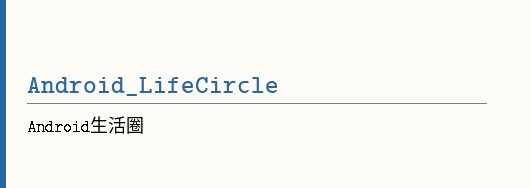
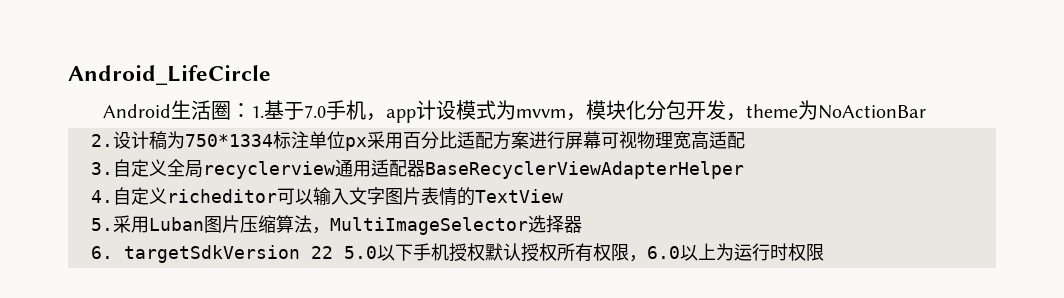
- Android生活圈
+ Android生活圈：1.基于7.0手机，app计设模式为mvvm，模块化分包开发，theme为NoActionBar
+ 2.设计稿为750*1334标注单位px采用百分比适配方案进行屏幕可视物理宽高适配
+ 3.自定义全局recyclerview通用适配器BaseRecyclerViewAdapterHelper
+ 4.自定义richeditor可以输入文字图片表情的TextView
+ 5.采用Luban图片压缩算法，MultiImageSelector选择器
+ 6. targetSdkVersion 22 5.0以下手机授权默认授权所有权限，6.0以上为运行时权限

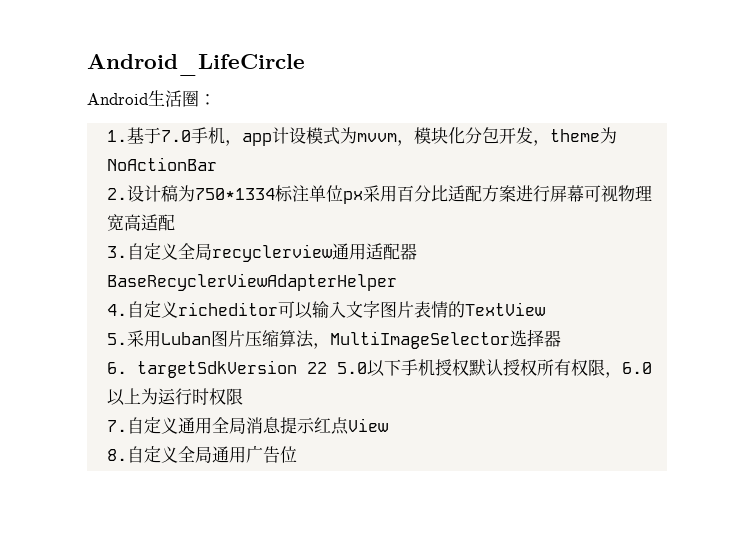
- Android生活圈：1.基于7.0手机，app计设模式为mvvm，模块化分包开发，theme为NoActionBar
+ Android生活圈：
+ 1.基于7.0手机，app计设模式为mvvm，模块化分包开发，theme为NoActionBar
+ 7.自定义通用全局消息提示红点View
+ 8.自定义全局通用广告位

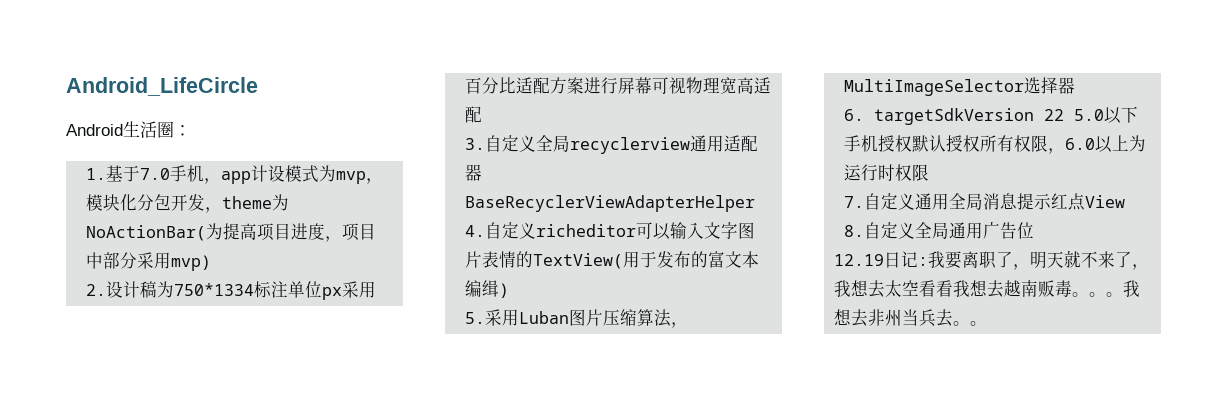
- 1.基于7.0手机，app计设模式为mvvm，模块化分包开发，theme为NoActionBar
+ 1.基于7.0手机，app计设模式为mvp，模块化分包开发，theme为NoActionBar(为提高项目进度，项目中部分采用mvp)
- 4.自定义richeditor可以输入文字图片表情的TextView
+ 4.自定义richeditor可以输入文字图片表情的TextView(用于发布的富文本编缉)
+ 12.19日记:我要离职了，明天就不来了，我想去太空看看我想去越南贩毒。。。我想去非州当兵去。。

